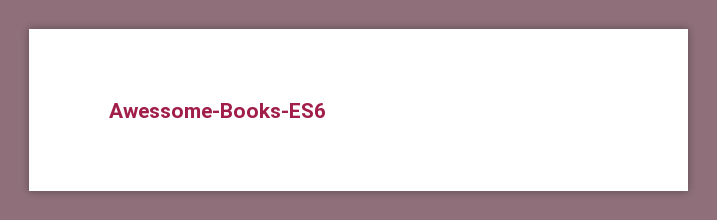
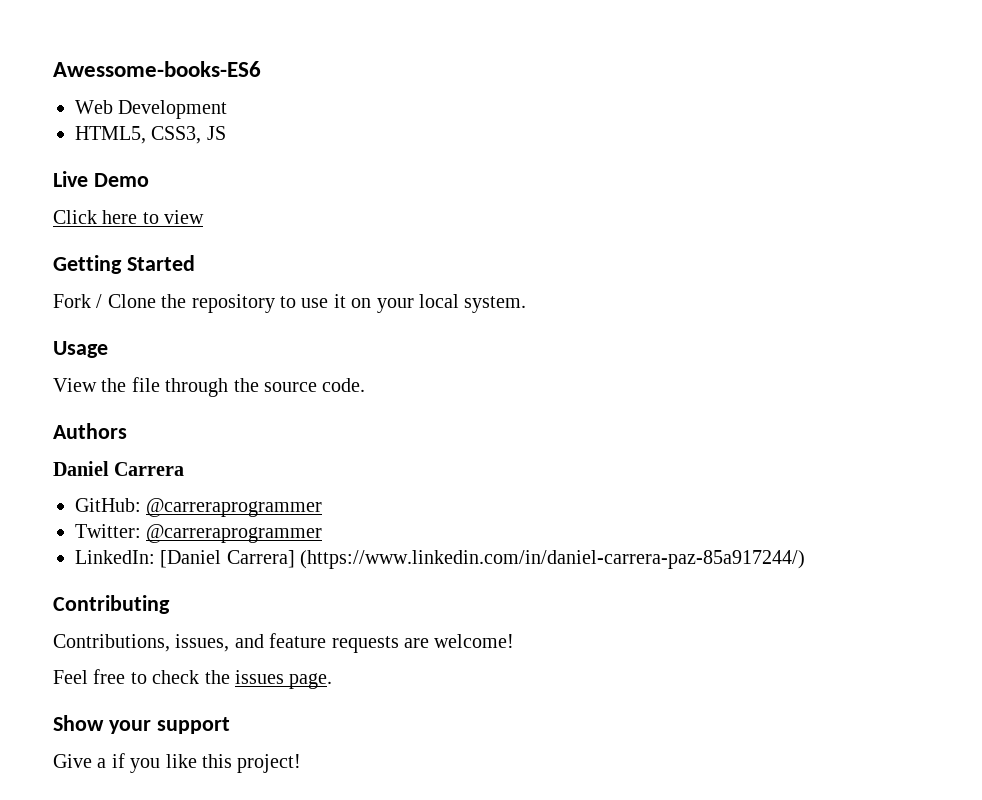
- Awessome-Books-ES6
+ Awessome-books-ES6
+ Web Development
+ HTML5, CSS3, JS
+ Live Demo
+ Click here to view
+ Getting Started
+ Fork / Clone the repository to use it on your local system.
+ Usage
+ View the file through the source code.
+ Authors
+ Daniel Carrera
+ GitHub: @carreraprogrammer
+ Twitter: @carreraprogrammer
+ LinkedIn: [Daniel Carrera] (https://www.linkedin.com/in/daniel-carrera-paz-85a917244/)
+ Contributing
+ Contributions, issues, and feature requests are welcome!
+ Feel free to check the issues page.
+ Show your support
+ Give a if you like this project!

